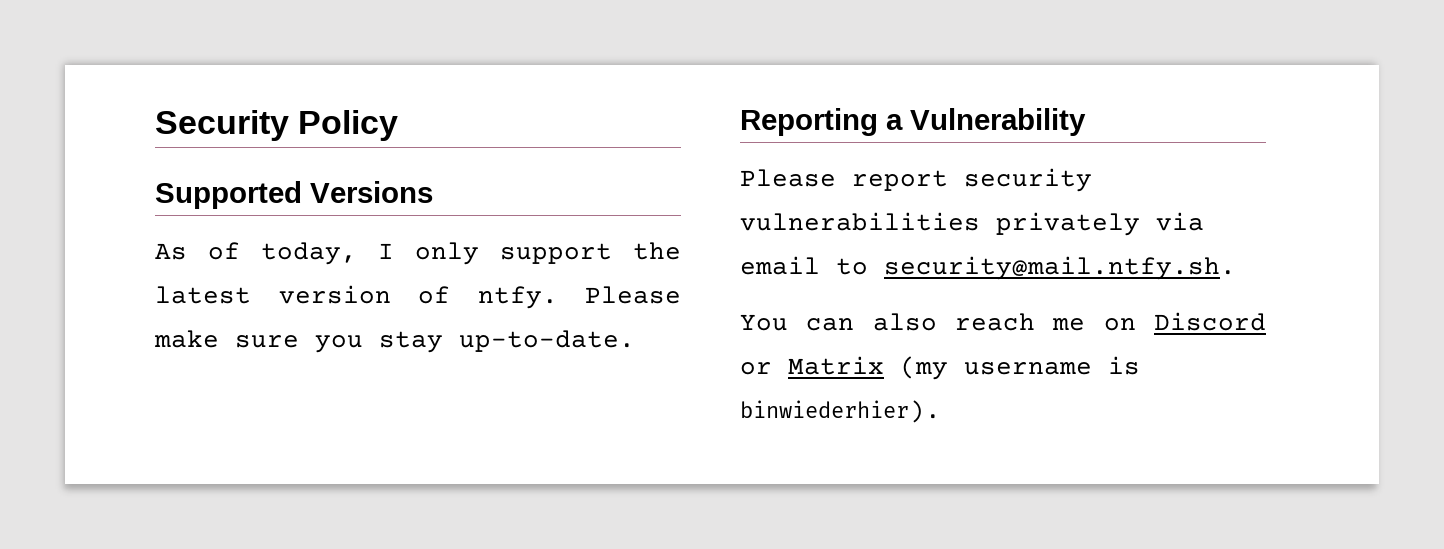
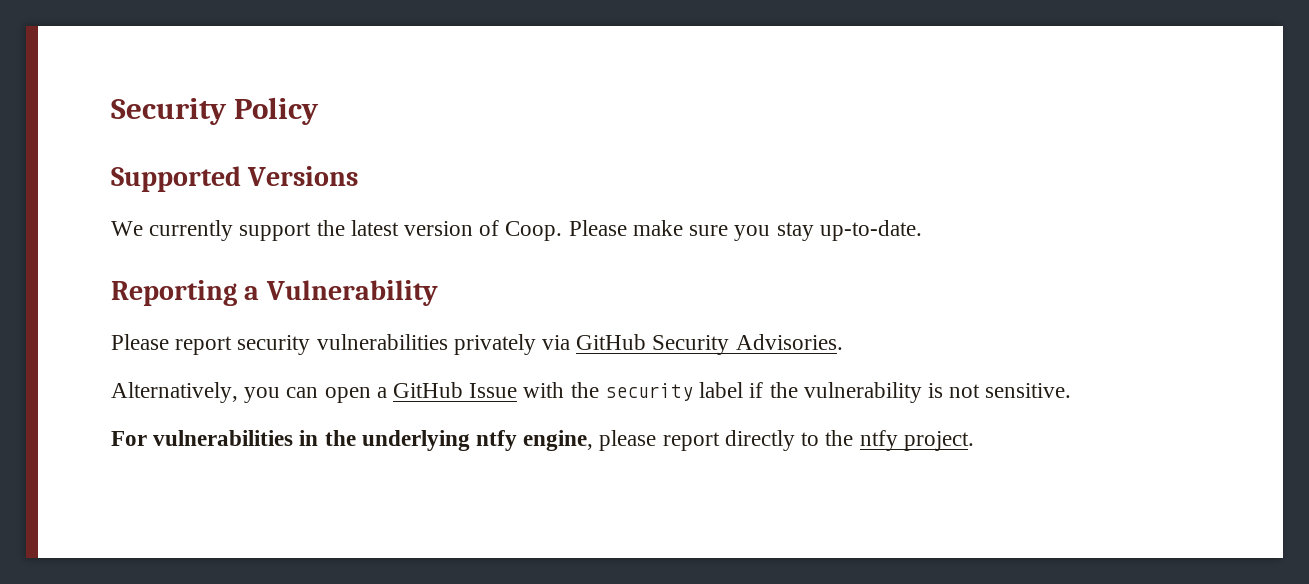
- As of today, I only support the latest version of ntfy.
+ We currently support the latest version of Coop.
- Please report security vulnerabilities privately via email to security@mail.ntfy.sh.
- You can also reach me on Discord or Matrix (my username is binwiederhier).
+ Please report security vulnerabilities privately via GitHub Security Advisories.
+ Alternatively, you can open a GitHub Issue with the security label if the vulnerability is not sensitive.
+ For vulnerabilities in the underlying ntfy engine, please report directly to the ntfy project.

